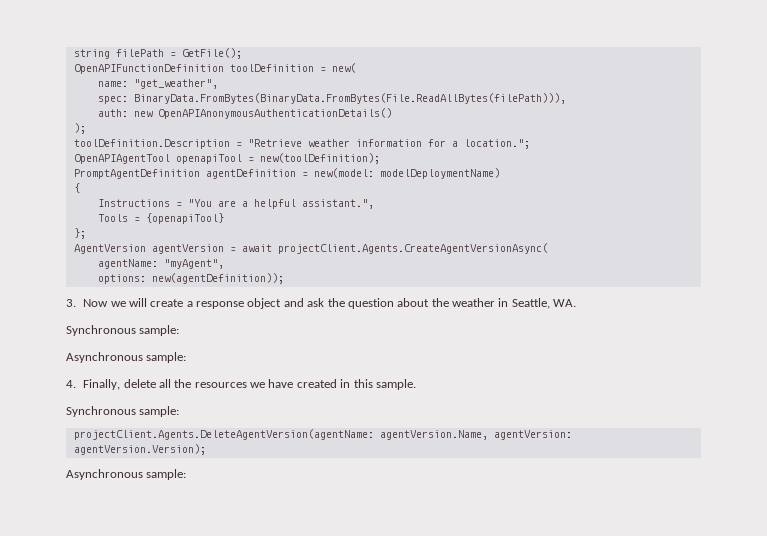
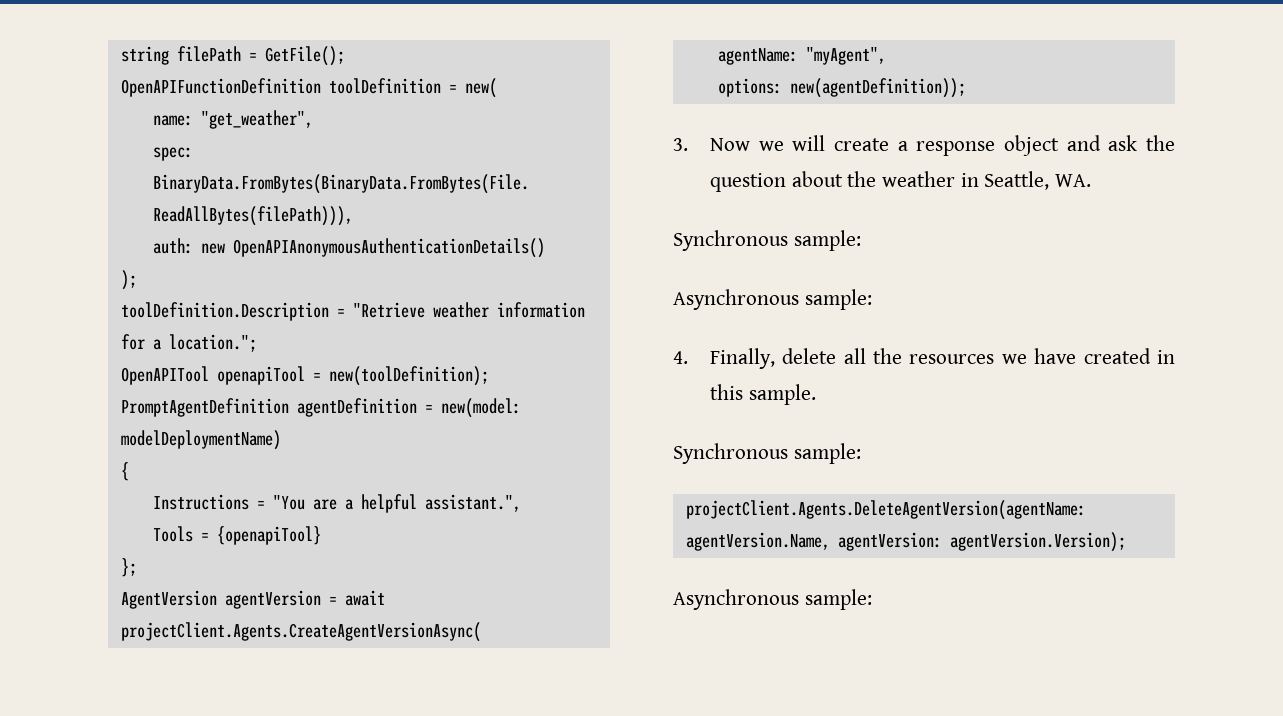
- OpenAPIAgentTool openapiTool = new(toolDefinition);
+ OpenAPITool openapiTool = new(toolDefinition);

